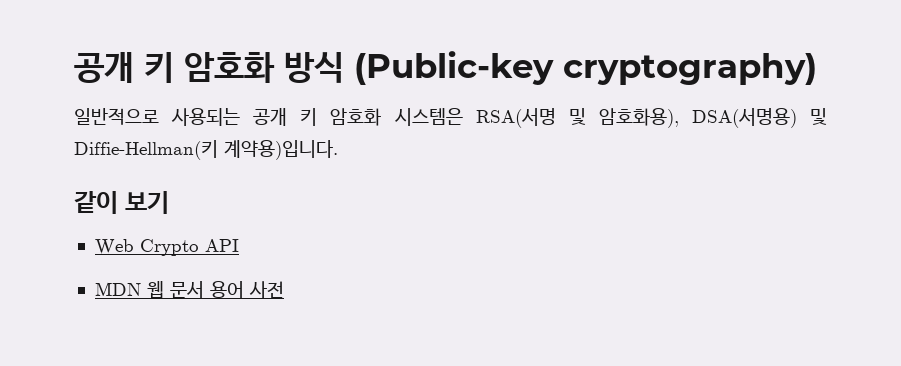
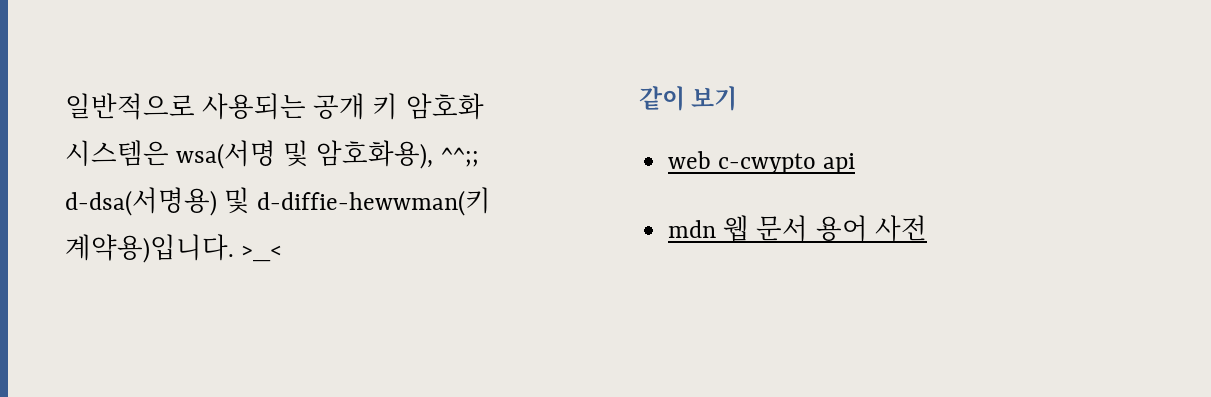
- 공개 키 암호화 방식 (Public-key cryptography)
- 일반적으로 사용되는 공개 키 암호화 시스템은 RSA(서명 및 암호화용), DSA(서명용) 및 Diffie-Hellman(키 계약용)입니다.
+ 일반적으로 사용되는 공개 키 암호화 시스템은 wsa(서명 및 암호화용), ^^;; d-dsa(서명용) 및 d-diffie-hewwman(키 계약용)입니다. >_<
- Web Crypto API
- MDN 웹 문서 용어 사전
+ web c-cwypto api
+ mdn 웹 문서 용어 사전

